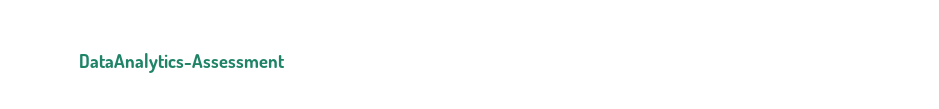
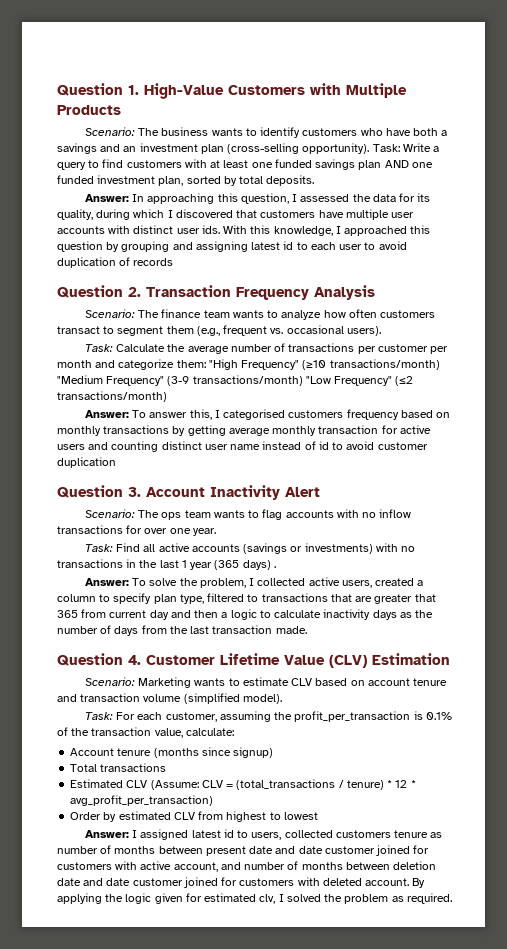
- DataAnalytics-Assessment
+ Question 1. High-Value Customers with Multiple Products
+ Scenario: The business wants to identify customers who have both a savings and an investment plan (cross-selling opportunity). Task: Write a query to find customers with at least one funded savings plan AND one funded investment plan, sorted by total deposits.
+ Answer: In approaching this question, I assessed the data for its quality, during which I discovered that customers have multiple user accounts with distinct user ids. With this knowledge, I approached this question by grouping and assigning latest id to each user to avoid duplication of records
+ Question 2. Transaction Frequency Analysis
+ Scenario: The finance team wants to analyze how often customers transact to segment them (e.g., frequent vs. occasional users).
+ Task: Calculate the average number of transactions per customer per month and categorize them: "High Frequency" (≥10 transactions/month) "Medium Frequency" (3-9 transactions/month) "Low Frequency" (≤2 transactions/month)
+ Answer: To answer this, I categorised customers frequency based on monthly transactions by getting average monthly transaction for active users and counting distinct user name instead of id to avoid customer duplication
+ Question 3. Account Inactivity Alert
+ Scenario: The ops team wants to flag accounts with no inflow transactions for over one year.
+ Task: Find all active accounts (savings or investments) with no transactions in the last 1 year (365 days) .
+ Answer: To solve the problem, I collected active users, created a column to specify plan type, filtered to transactions that are greater that 365 from current day and then a logic to calculate inactivity days as the number of days from the last transaction made.
+ Question 4. Customer Lifetime Value (CLV) Estimation
+ Scenario: Marketing wants to estimate CLV based on account tenure and transaction volume (simplified model).
+ Task: For each customer, assuming the profit_per_transaction is 0.1% of the transaction value, calculate:
+ Account tenure (months since signup)
+ Total transactions
+ Estimated CLV (Assume: CLV = (total_transactions / tenure) * 12 * avg_profit_per_transaction)
+ Order by estimated CLV from highest to lowest
+ Answer: I assigned latest id to users, collected customers tenure as number of months between present date and date customer joined for customers with active account, and number of months between deletion date and date customer joined for customers with deleted account. By applying the logic given for estimated clv, I solved the problem as required.

